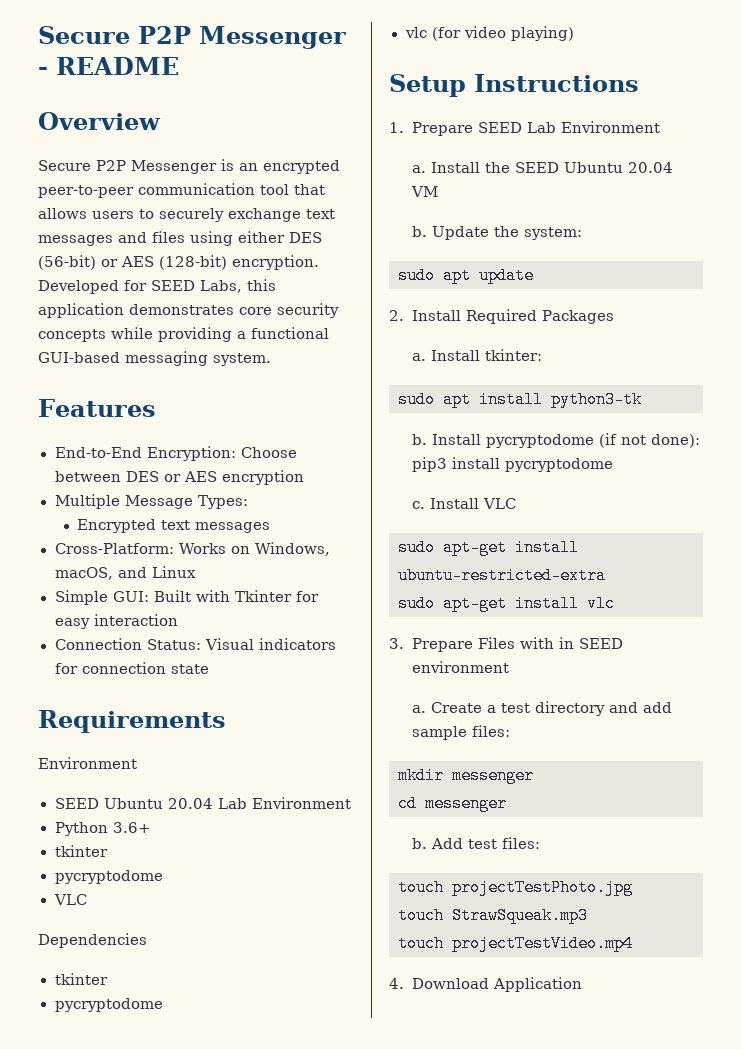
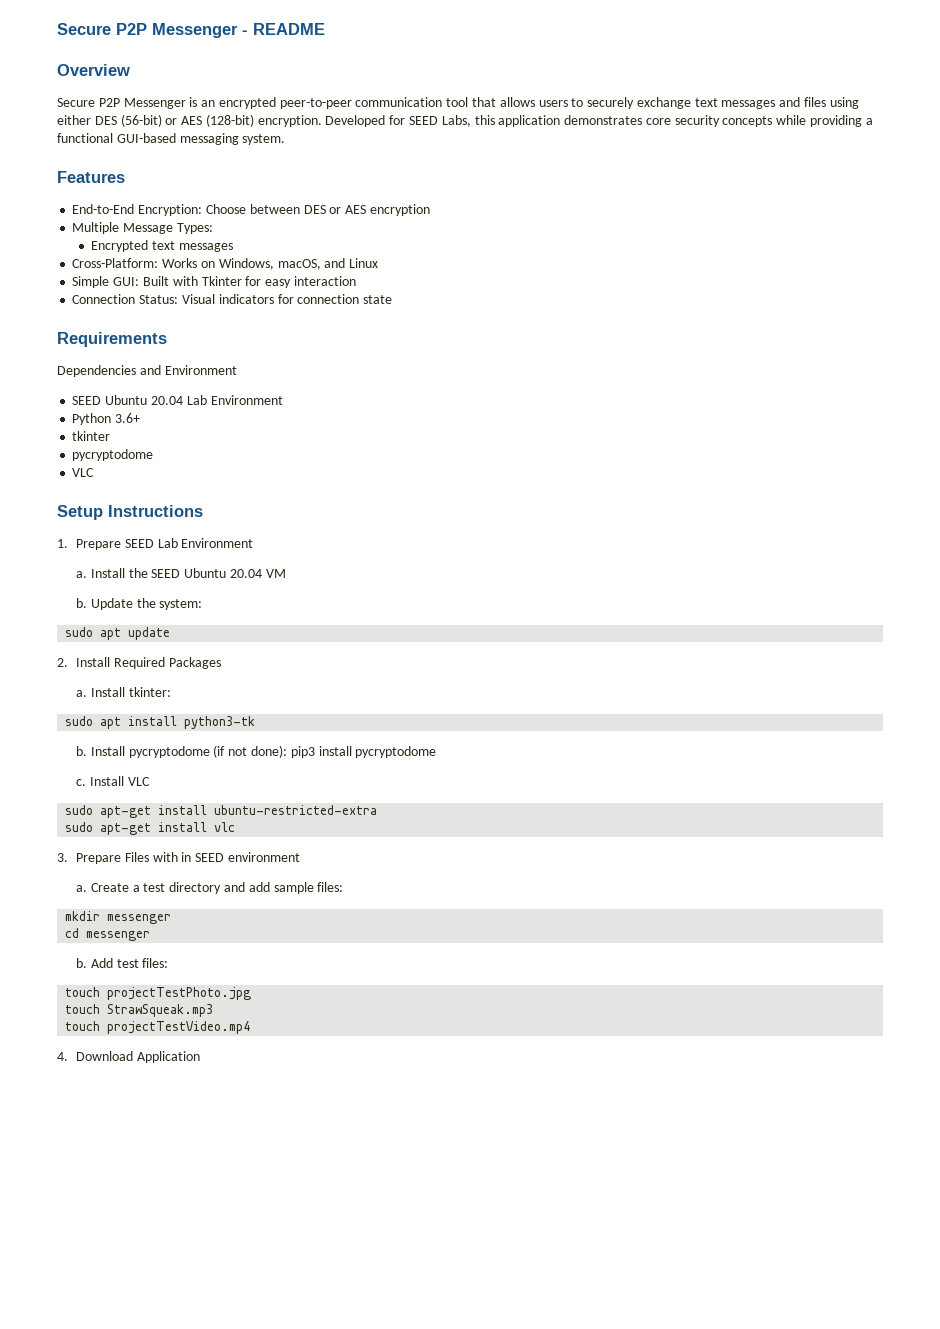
  Requirements
- Environment
+ Dependencies and Environment
- Dependencies
- tkinter
- pycryptodome
- vlc (for video playing)

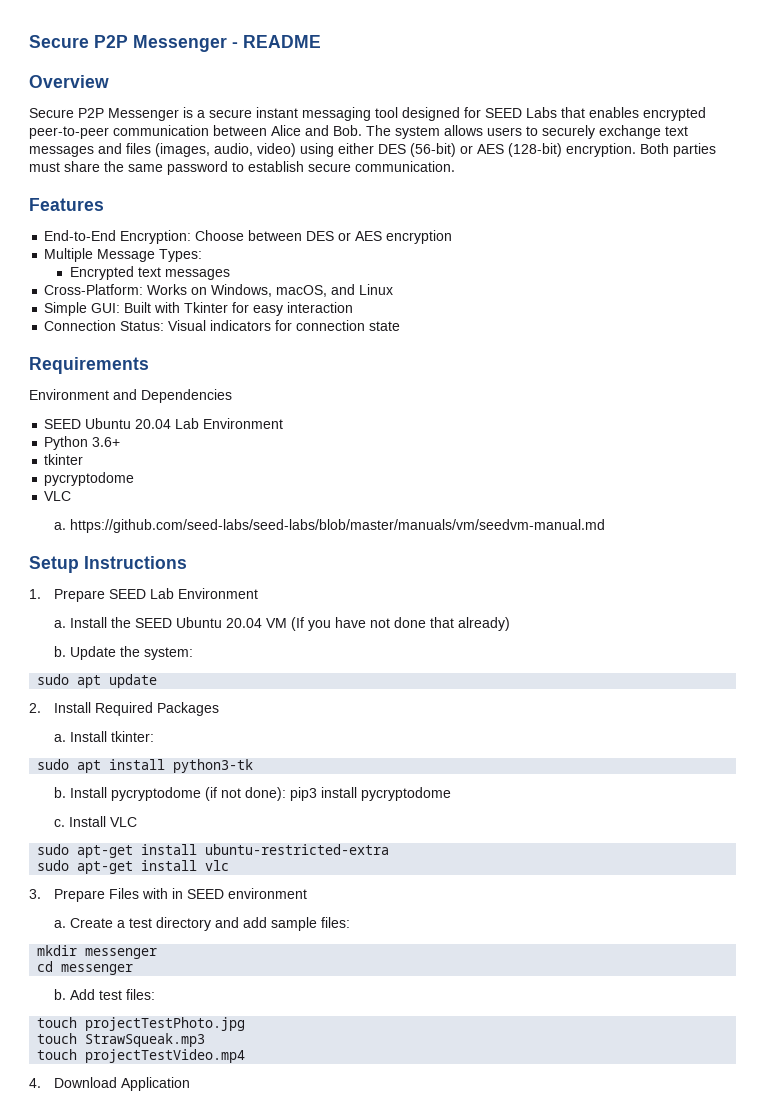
- Secure P2P Messenger is an encrypted peer-to-peer communication tool that allows users to securely exchange text messages and files using either DES (56-bit) or AES (128-bit) encryption.
+ Secure P2P Messenger is a secure instant messaging tool designed for SEED Labs that enables encrypted peer-to-peer communication between Alice and Bob. The system allows users to securely exchange text messages and files (images, audio, video) using either DES (56-bit) or AES (128-bit) encryption.
- Developed for SEED Labs, this application demonstrates core security concepts while providing a functional GUI-based messaging system.
+ Both parties must share the same password to establish secure communication.
- Dependencies and Environment
+ Environment and Dependencies
+ a. https://github.com/seed-labs/seed-labs/blob/master/manuals/vm/seedvm-manual.md
- Install the SEED Ubuntu 20.04 VM
+ Install the SEED Ubuntu 20.04 VM (If you have not done that already)

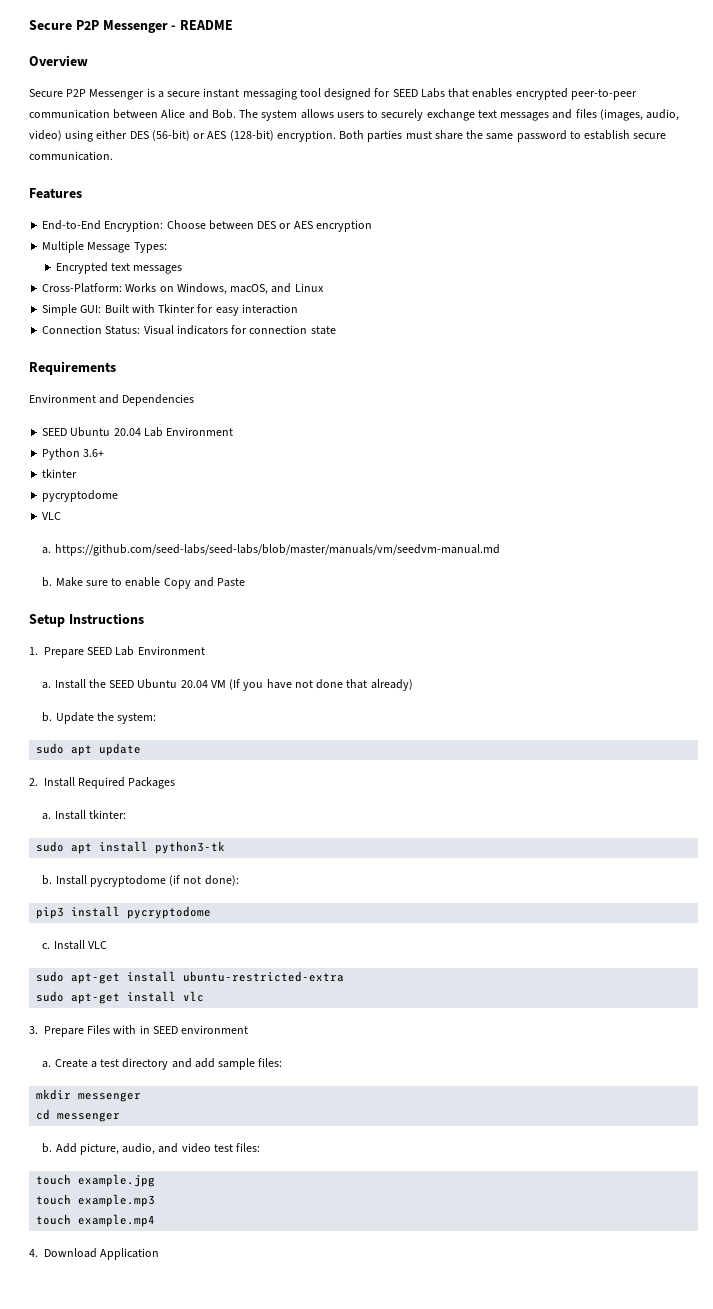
+ b. Make sure to enable Copy and Paste
- Install pycryptodome (if not done): pip3 install pycryptodome
+ Install pycryptodome (if not done):
+ pip3 install pycryptodome
- Add test files:
+ Add picture, audio, and video test files:
- touch projectTestPhoto.jpg
- touch StrawSqueak.mp3
- touch projectTestVideo.mp4
+ touch example.jpg
+ touch example.mp3
+ touch example.mp4

